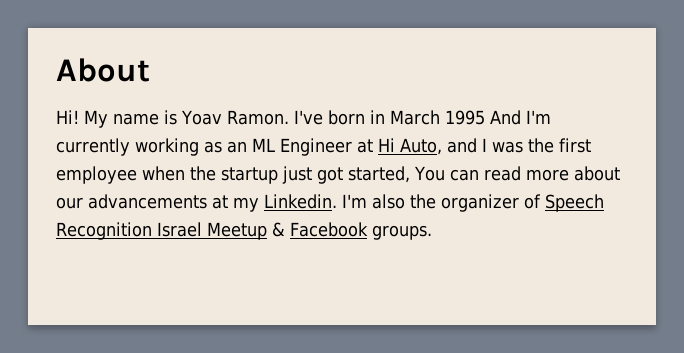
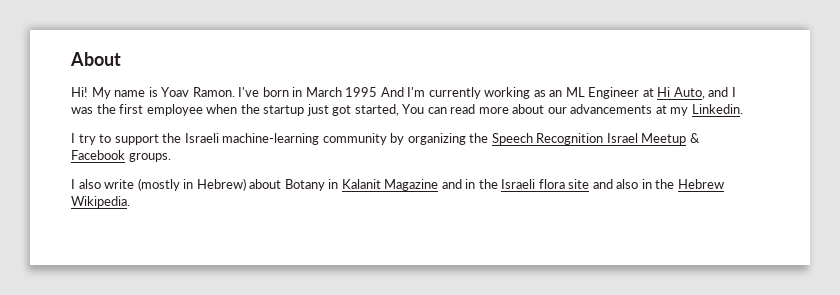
- I've born in March 1995 And I'm currently working as an ML Engineer at Hi Auto, and I was the first employee when the startup just got started, You can read more about our advancements at my Linkedin. I'm also the organizer of Speech Recognition Israel Meetup & Facebook groups.
+ I've born in March 1995 And I'm currently working as an ML Engineer at Hi Auto, and I was the first employee when the startup just got started, You can read more about our advancements at my Linkedin.
+ I try to support the Israeli machine-learning community by organizing the Speech Recognition Israel Meetup & Facebook groups.
+ I also write (mostly in Hebrew) about Botany in Kalanit Magazine and in the Israeli flora site and also in the Hebrew Wikipedia.

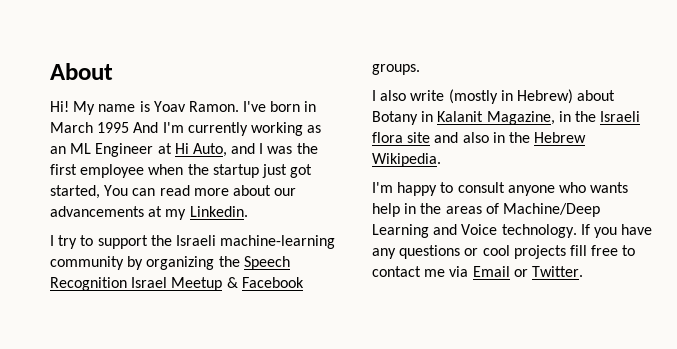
- I also write (mostly in Hebrew) about Botany in Kalanit Magazine and in the Israeli flora site and also in the Hebrew Wikipedia.
+ I also write (mostly in Hebrew) about Botany in Kalanit Magazine, in the Israeli flora site and also in the Hebrew Wikipedia.
+ I'm happy to consult anyone who wants help in the areas of Machine/Deep Learning and Voice technology. If you have any questions or cool projects fill free to contact me via Email or Twitter.

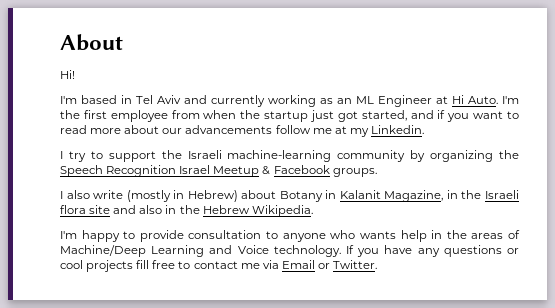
- Hi! My name is Yoav Ramon. I've born in March 1995 And I'm currently working as an ML Engineer at Hi Auto, and I was the first employee when the startup just got started, You can read more about our advancements at my Linkedin.
+ Hi!
+ I'm based in Tel Aviv and currently working as an ML Engineer at Hi Auto. I'm the first employee from when the startup just got started, and if you want to read more about our advancements follow me at my Linkedin.
- I'm happy to consult anyone who wants help in the areas of Machine/Deep Learning and Voice technology.
+ I'm happy to provide consultation to anyone who wants help in the areas of Machine/Deep Learning and Voice technology.

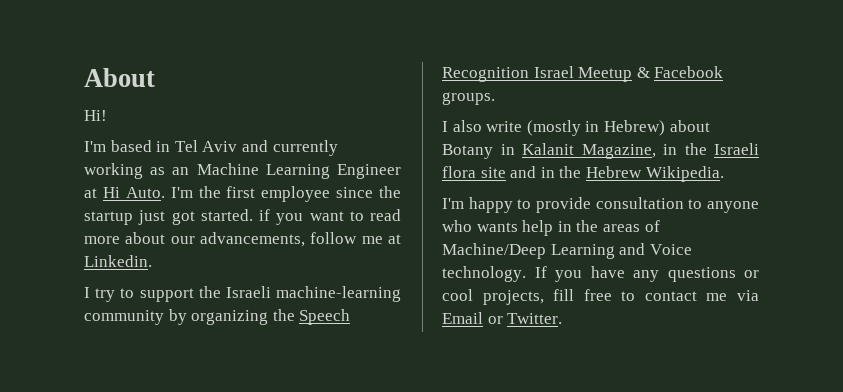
- I'm based in Tel Aviv and currently working as an ML Engineer at Hi Auto.
+ I'm based in Tel Aviv and currently working as an Machine Learning Engineer at Hi Auto.
- I'm the first employee from when the startup just got started, and if you want to read more about our advancements follow me at my Linkedin.
+ I'm the first employee since the startup just got started. if you want to read more about our advancements, follow me at Linkedin.
- I also write (mostly in Hebrew) about Botany in Kalanit Magazine, in the Israeli flora site and also in the Hebrew Wikipedia.
+ I also write (mostly in Hebrew) about Botany in Kalanit Magazine, in the Israeli flora site and in the Hebrew Wikipedia.
- If you have any questions or cool projects fill free to contact me via Email or Twitter.
+ If you have any questions or cool projects, fill free to contact me via Email or Twitter.

